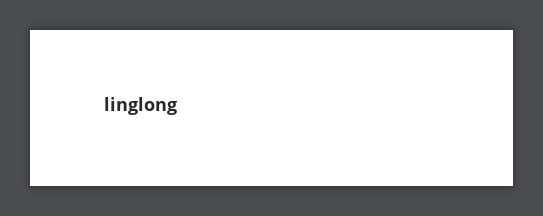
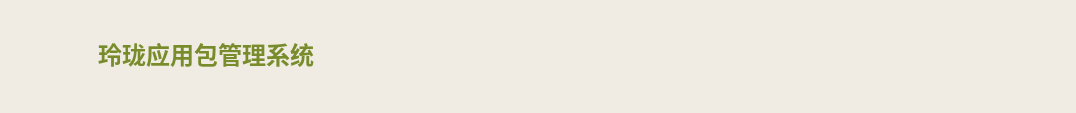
- linglong
+ 玲珑应用包管理系统

